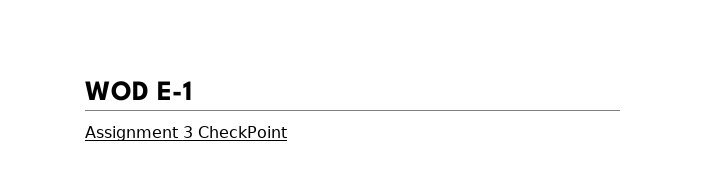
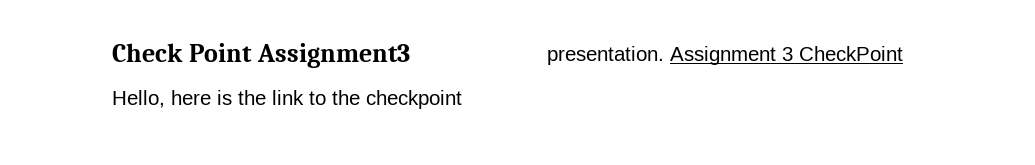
- WOD E-1
- Assignment 3 CheckPoint
+ Check Point Assignment3
+ Hello, here is the link to the checkpoint presentation. Assignment 3 CheckPoint

